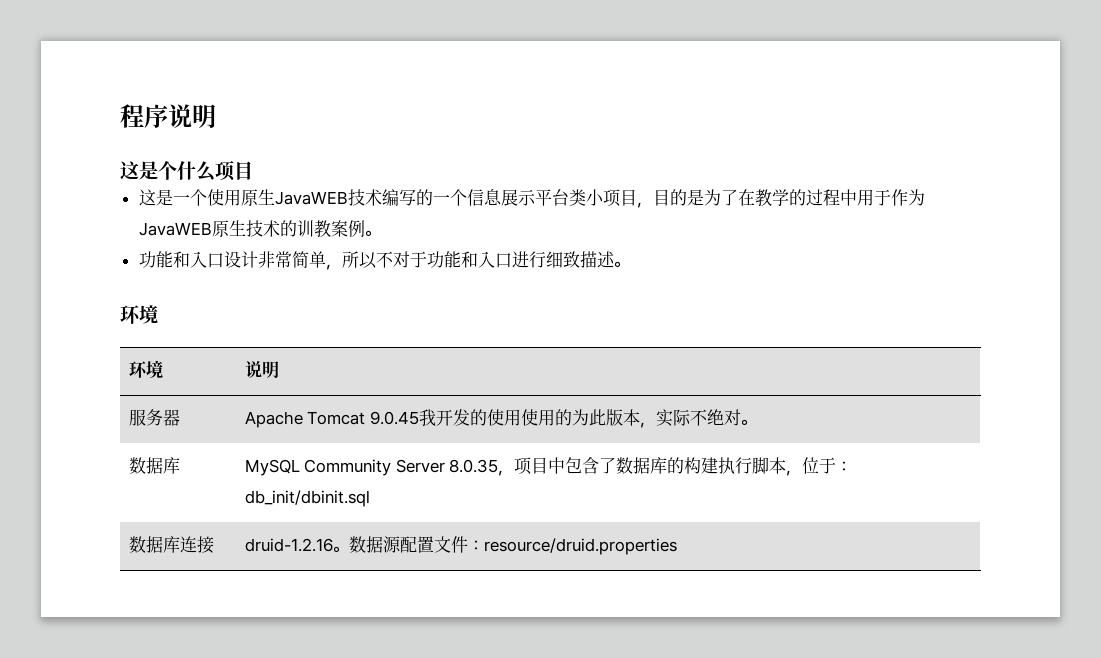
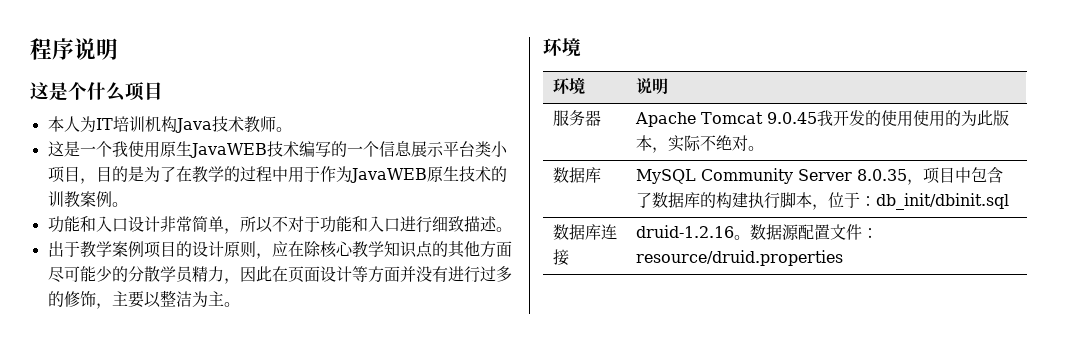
+ 本人为IT培训机构Java技术教师。
- 这是一个使用原生JavaWEB技术编写的一个信息展示平台类小项目，目的是为了在教学的过程中用于作为JavaWEB原生技术的训教案例。
+ 这是一个我使用原生JavaWEB技术编写的一个信息展示平台类小项目，目的是为了在教学的过程中用于作为JavaWEB原生技术的训教案例。
+ 出于教学案例项目的设计原则，应在除核心教学知识点的其他方面尽可能少的分散学员精力，因此在页面设计等方面并没有进行过多的修饰，主要以整洁为主。

